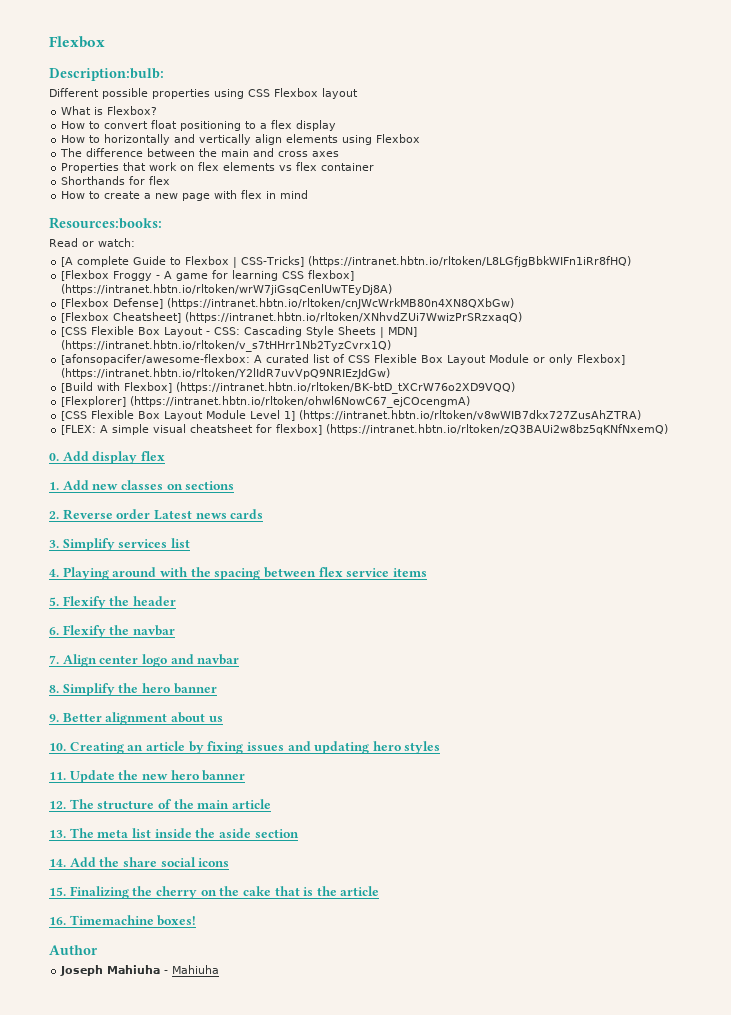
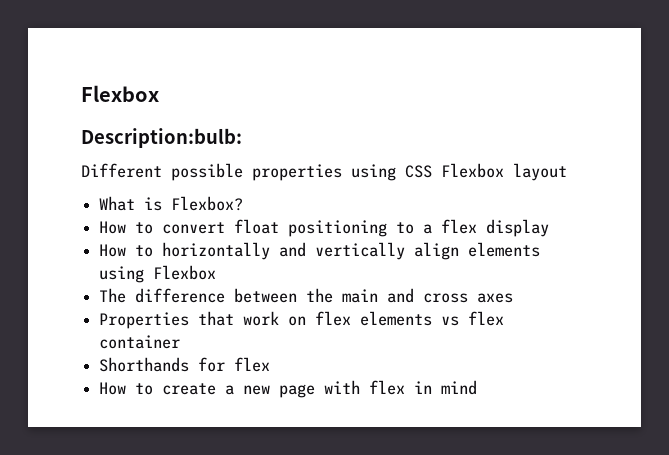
- Resources:books:
- Read or watch:
- [A complete Guide to Flexbox | CSS-Tricks] (https://intranet.hbtn.io/rltoken/L8LGfjgBbkWIFn1iRr8fHQ)
- [Flexbox Froggy - A game for learning CSS flexbox] (https://intranet.hbtn.io/rltoken/wrW7jiGsqCenlUwTEyDj8A)
- [Flexbox Defense] (https://intranet.hbtn.io/rltoken/cnJWcWrkMB80n4XN8QXbGw)
- [Flexbox Cheatsheet] (https://intranet.hbtn.io/rltoken/XNhvdZUi7WwizPrSRzxaqQ)
- [CSS Flexible Box Layout - CSS: Cascading Style Sheets | MDN] (https://intranet.hbtn.io/rltoken/v_s7tHHrr1Nb2TyzCvrx1Q)
- [afonsopacifer/awesome-flexbox: A curated list of CSS Flexible Box Layout Module or only Flexbox] (https://intranet.hbtn.io/rltoken/Y2lIdR7uvVpQ9NRIEzJdGw)
- [Build with Flexbox] (https://intranet.hbtn.io/rltoken/BK-btD_tXCrW76o2XD9VQQ)
- [Flexplorer] (https://intranet.hbtn.io/rltoken/ohwl6NowC67_ejCOcengmA)
- [CSS Flexible Box Layout Module Level 1] (https://intranet.hbtn.io/rltoken/v8wWIB7dkx727ZusAhZTRA)
- [FLEX: A simple visual cheatsheet for flexbox] (https://intranet.hbtn.io/rltoken/zQ3BAUi2w8bz5qKNfNxemQ)
- 0. Add display flex
- 1. Add new classes on sections
- 2. Reverse order Latest news cards
- 3. Simplify services list
- 4. Playing around with the spacing between flex service items
- 5. Flexify the header
- 6. Flexify the navbar
- 7. Align center logo and navbar
- 8. Simplify the hero banner
- 9. Better alignment about us
- 10. Creating an article by fixing issues and updating hero styles
- 11. Update the new hero banner
- 12. The structure of the main article
- 13. The meta list inside the aside section
- 14. Add the share social icons
- 15. Finalizing the cherry on the cake that is the article
- 16. Timemachine boxes!
- Author
- Joseph Mahiuha - Mahiuha

